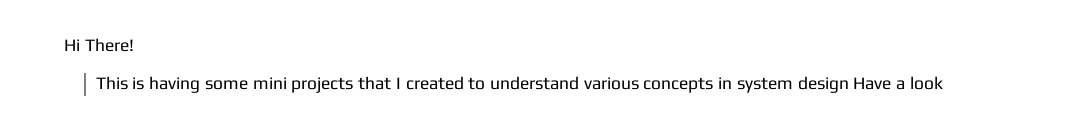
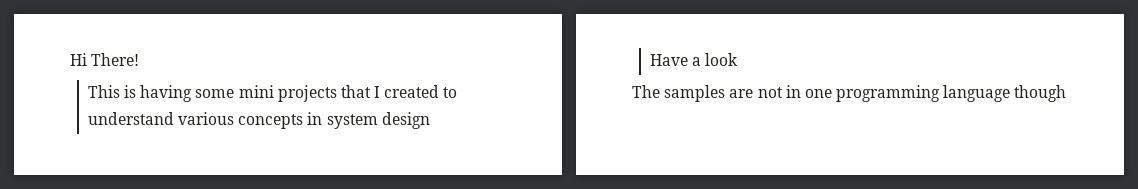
- This is having some mini projects that I created to understand various concepts in system design Have a look
+ This is having some mini projects that I created to understand various concepts in system design
+ Have a look
+ The samples are not in one programming language though

